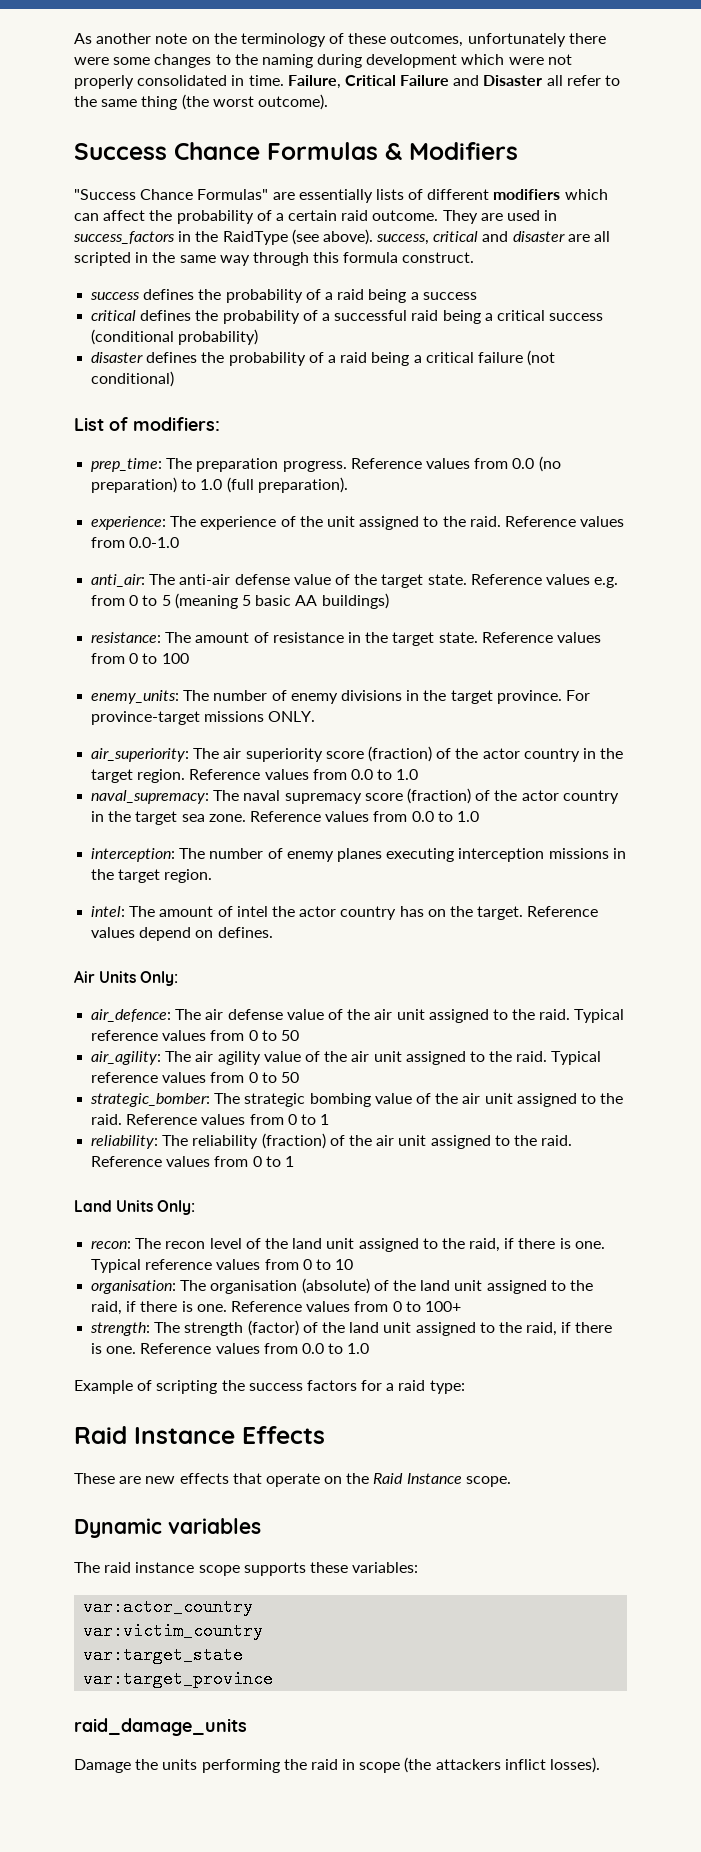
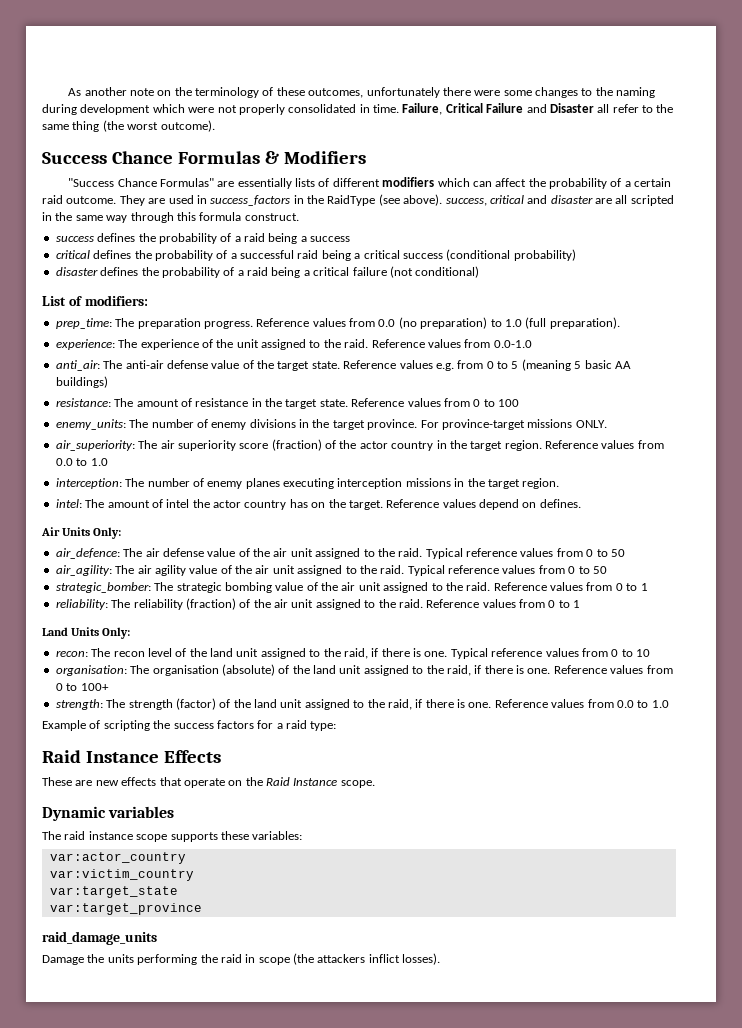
- naval_supremacy: The naval supremacy score (fraction) of the actor country in the target sea zone. Reference values from 0.0 to 1.0

